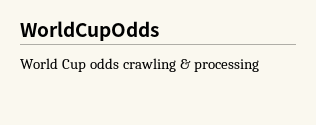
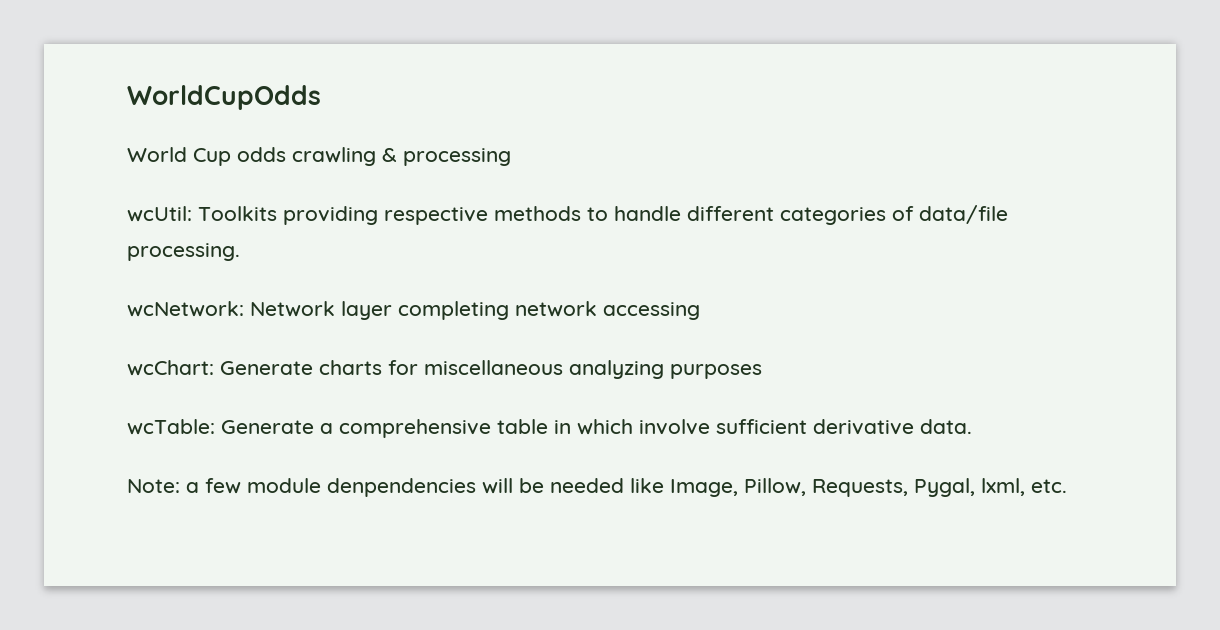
+ wcUtil: Toolkits providing respective methods to handle different categories of data/file processing.
+ wcNetwork: Network layer completing network accessing
+ wcChart: Generate charts for miscellaneous analyzing purposes
+ wcTable: Generate a comprehensive table in which involve sufficient derivative data.
+ Note: a few module denpendencies will be needed like Image, Pillow, Requests, Pygal, lxml, etc.

